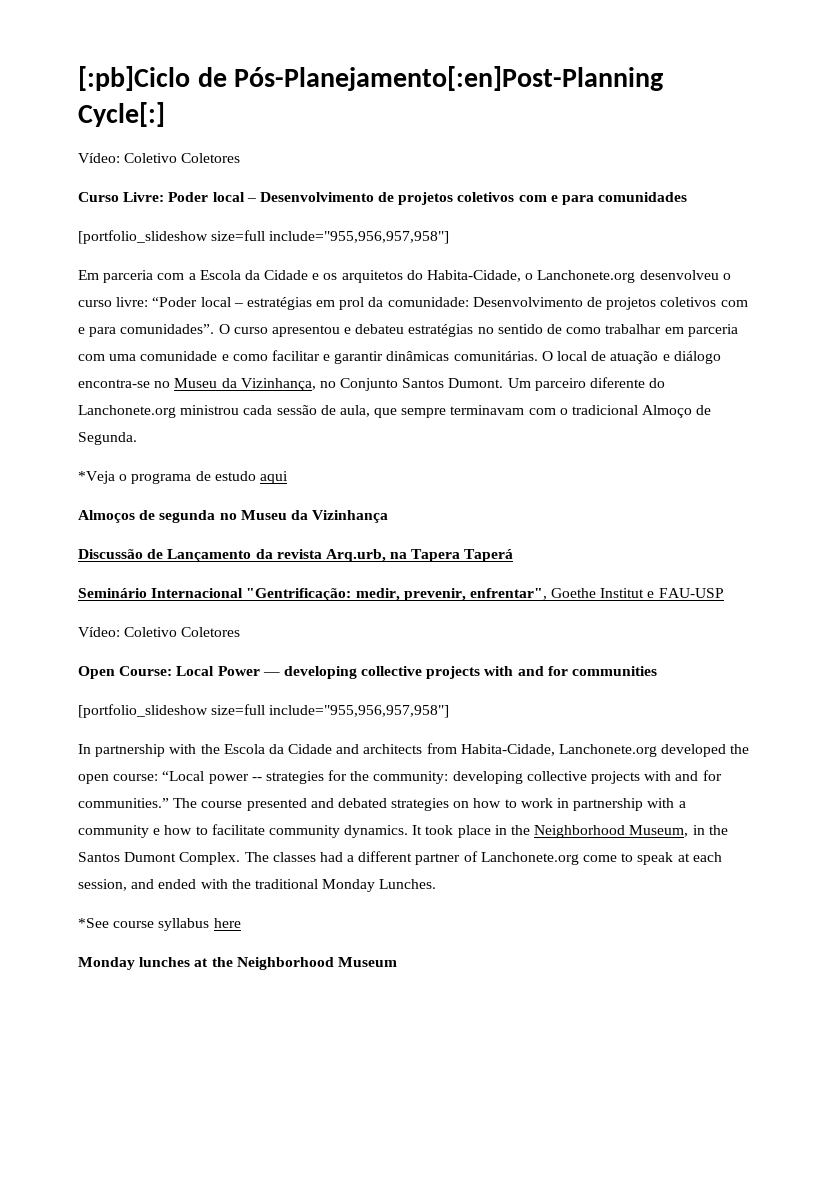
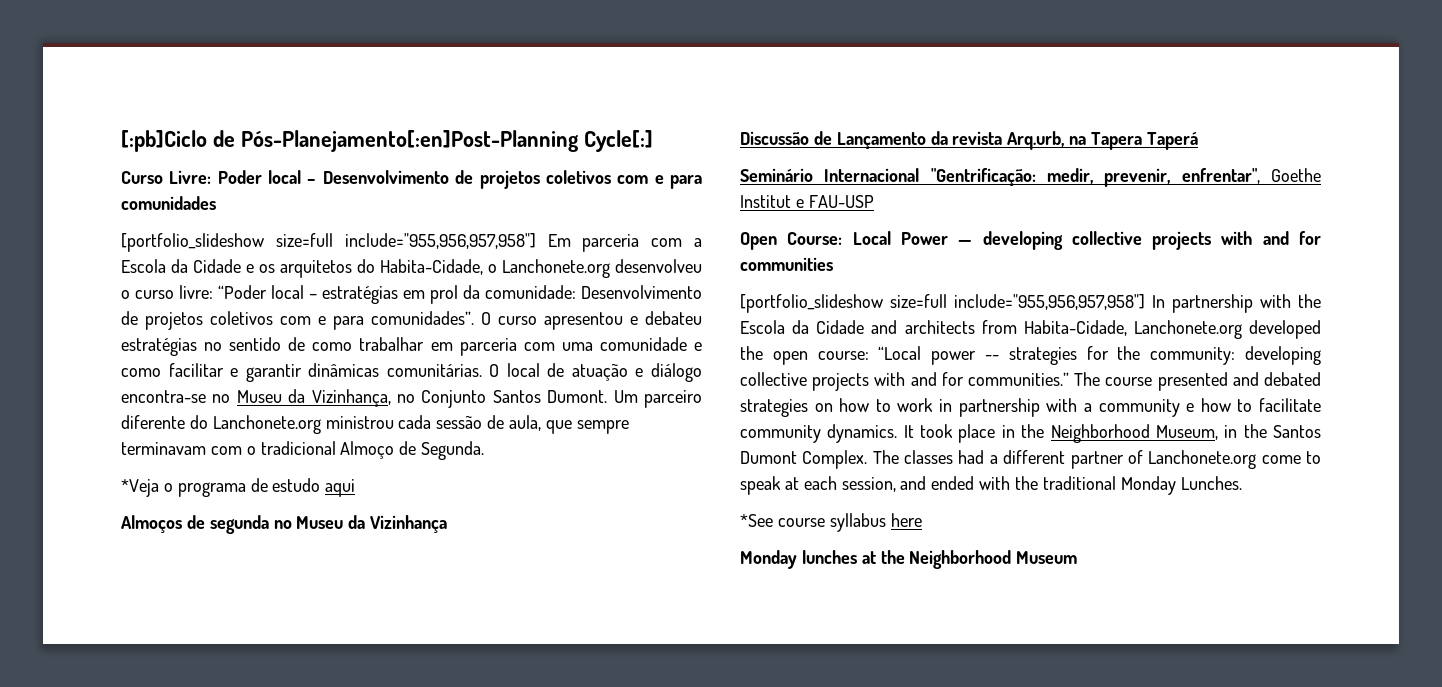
  [:pb]Ciclo de Pós-Planejamento[:en]Post-Planning Cycle[:]
- Vídeo: Coletivo Coletores
  Curso Livre: Poder local – Desenvolvimento de projetos coletivos com e para comunidades
- [portfolio_slideshow size=full include="955,956,957,958"]
- Em parceria com a Escola da Cidade e os arquitetos do Habita-Cidade, o Lanchonete.org desenvolveu o curso livre: “Poder local – estratégias em prol da comunidade: Desenvolvimento de projetos coletivos com e para comunidades”.
+ [portfolio_slideshow size=full include="955,956,957,958"] Em parceria com a Escola da Cidade e os arquitetos do Habita-Cidade, o Lanchonete.org desenvolveu o curso livre: “Poder local – estratégias em prol da comunidade: Desenvolvimento de projetos coletivos com e para comunidades”.
  Seminário Internacional "Gentrificação: medir, prevenir, enfrentar", Goethe Institut e FAU-USP
- Vídeo: Coletivo Coletores
  Open Course: Local Power — developing collective projects with and for communities
- [portfolio_slideshow size=full include="955,956,957,958"]
- In partnership with the Escola da Cidade and architects from Habita-Cidade, Lanchonete.org developed the open course: “Local power -- strategies for the community: developing collective projects with and for communities.”
+ [portfolio_slideshow size=full include="955,956,957,958"] In partnership with the Escola da Cidade and architects from Habita-Cidade, Lanchonete.org developed the open course: “Local power -- strategies for the community: developing collective projects with and for communities.”

